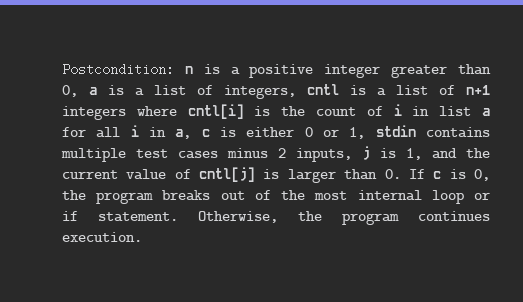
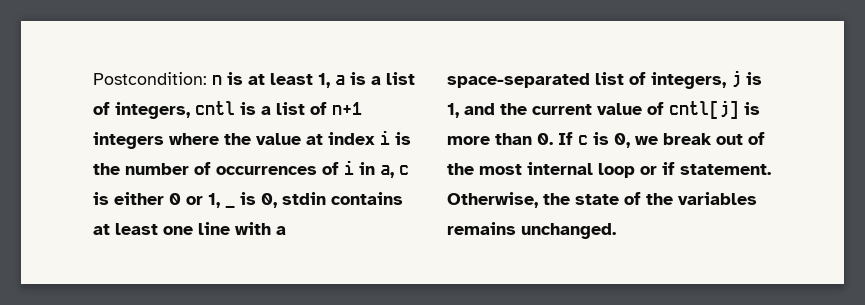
- Postcondition: n is a positive integer greater than 0, a is a list of integers, cntl is a list of n+1 integers where cntl[i] is the count of i in list a for all i in a, c is either 0 or 1, stdin contains multiple test cases minus 2 inputs, j is 1, and the current value of cntl[j] is larger than 0. If c is 0, the program breaks out of the most internal loop or if statement.
+ Postcondition: n is at least 1, a is a list of integers, cntl is a list of n+1 integers where the value at index i is the number of occurrences of i in a, c is either 0 or 1, _ is 0, stdin contains at least one line with a space-separated list of integers, j is 1, and the current value of cntl[j] is more than 0. If c is 0, we break out of the most internal loop or if statement.
- Otherwise, the program continues execution.
+ Otherwise, the state of the variables remains unchanged.

